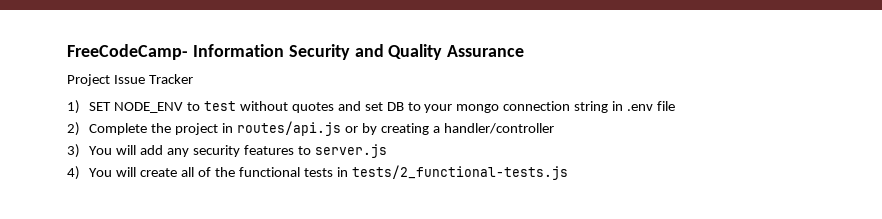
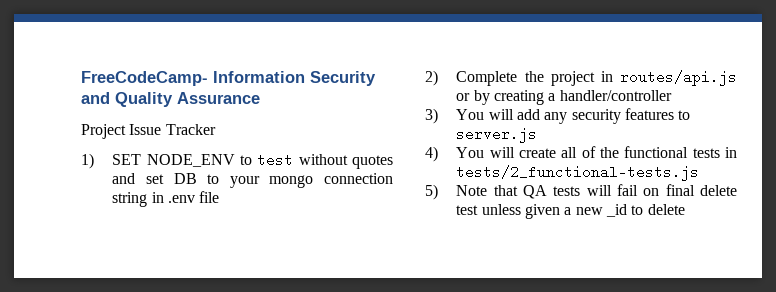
+ 5) Note that QA tests will fail on final delete test unless given a new _id to delete

